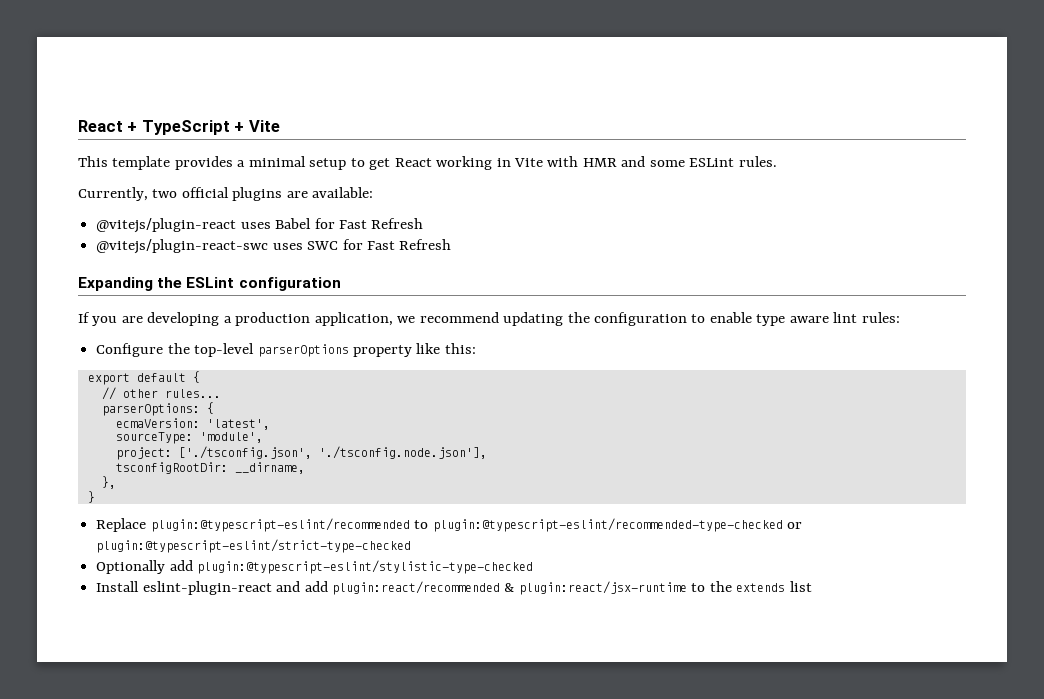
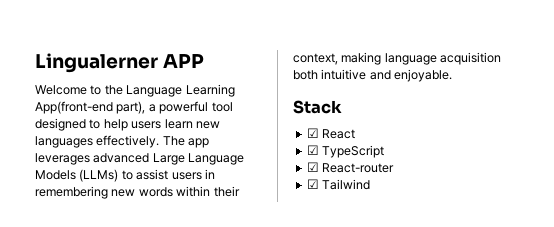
- React + TypeScript + Vite
- This template provides a minimal setup to get React working in Vite with HMR and some ESLint rules.
- Currently, two official plugins are available:
- @vitejs/plugin-react uses Babel for Fast Refresh
- @vitejs/plugin-react-swc uses SWC for Fast Refresh
- Expanding the ESLint configuration
- If you are developing a production application, we recommend updating the configuration to enable type aware lint rules:
- Configure the top-level parserOptions property like this:
- export default {
- // other rules...
- parserOptions: {
- ecmaVersion: 'latest',
- sourceType: 'module',
- project: ['./tsconfig.json', './tsconfig.node.json'],
- tsconfigRootDir: __dirname,
- },
- }
- Replace plugin:@typescript-eslint/recommended to plugin:@typescript-eslint/recommended-type-checked or plugin:@typescript-eslint/strict-type-checked
- Optionally add plugin:@typescript-eslint/stylistic-type-checked
- Install eslint-plugin-react and add plugin:react/recommended & plugin:react/jsx-runtime to the extends list
+ Lingualerner APP
+ Welcome to the Language Learning App(front-end part), a powerful tool designed to help users learn new languages effectively. The app leverages advanced Large Language Models (LLMs) to assist users in remembering new words within their context, making language acquisition both intuitive and enjoyable.
+ Stack
+ ☑ React
+ ☑ TypeScript
+ ☑ React-router
+ ☑ Tailwind

